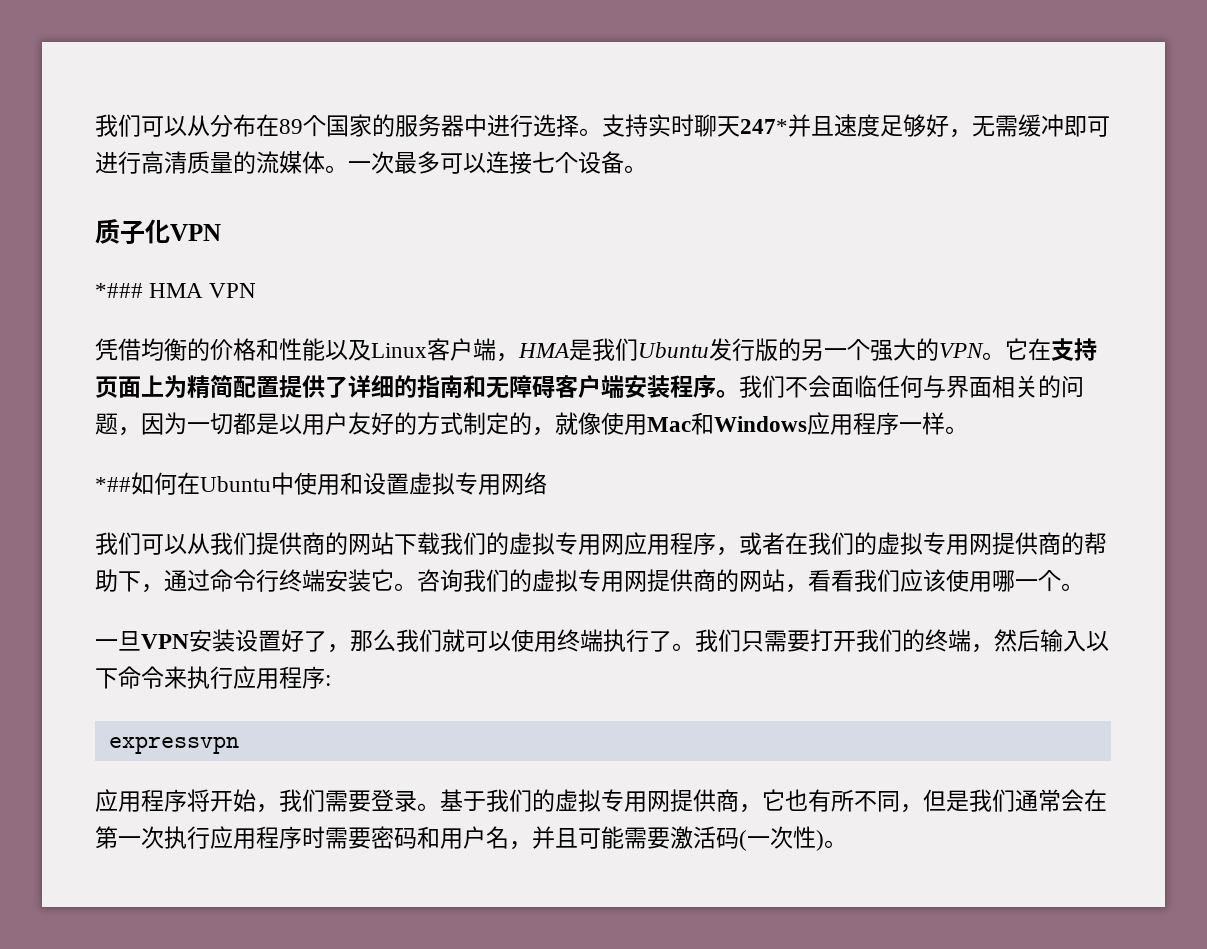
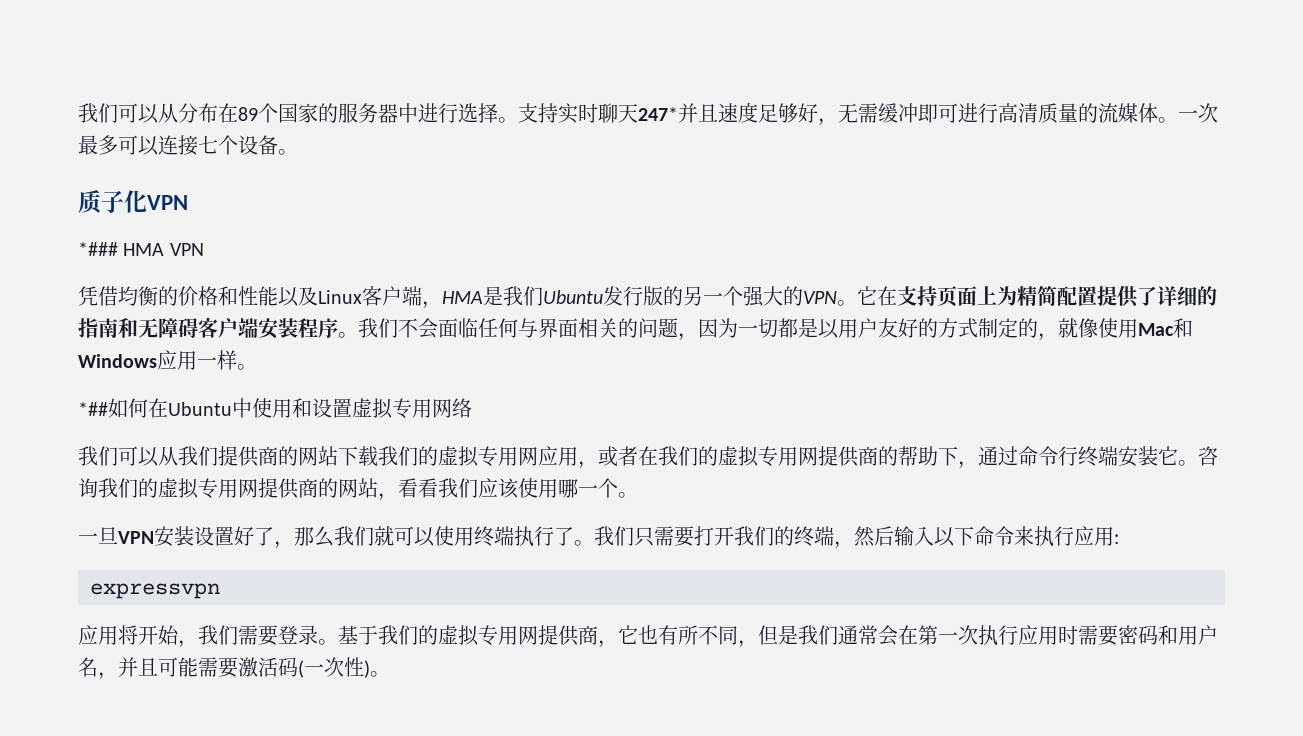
- 我们不会面临任何与界面相关的问题，因为一切都是以用户友好的方式制定的，就像使用Mac和Windows应用程序一样。
+ 我们不会面临任何与界面相关的问题，因为一切都是以用户友好的方式制定的，就像使用Mac和Windows应用一样。
- 我们可以从我们提供商的网站下载我们的虚拟专用网应用程序，或者在我们的虚拟专用网提供商的帮助下，通过命令行终端安装它。
+ 我们可以从我们提供商的网站下载我们的虚拟专用网应用，或者在我们的虚拟专用网提供商的帮助下，通过命令行终端安装它。
- 我们只需要打开我们的终端，然后输入以下命令来执行应用程序:
+ 我们只需要打开我们的终端，然后输入以下命令来执行应用:
- 应用程序将开始，我们需要登录。
+ 应用将开始，我们需要登录。
- 基于我们的虚拟专用网提供商，它也有所不同，但是我们通常会在第一次执行应用程序时需要密码和用户名，并且可能需要激活码(一次性)。
+ 基于我们的虚拟专用网提供商，它也有所不同，但是我们通常会在第一次执行应用时需要密码和用户名，并且可能需要激活码(一次性)。

